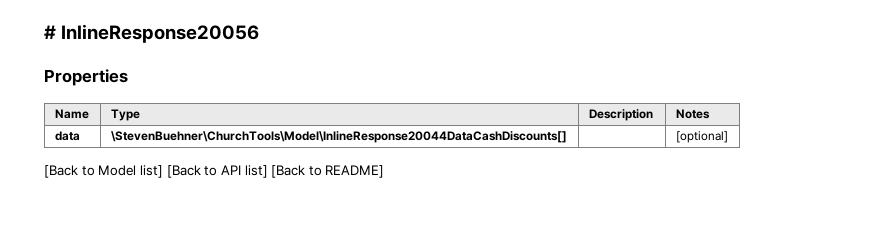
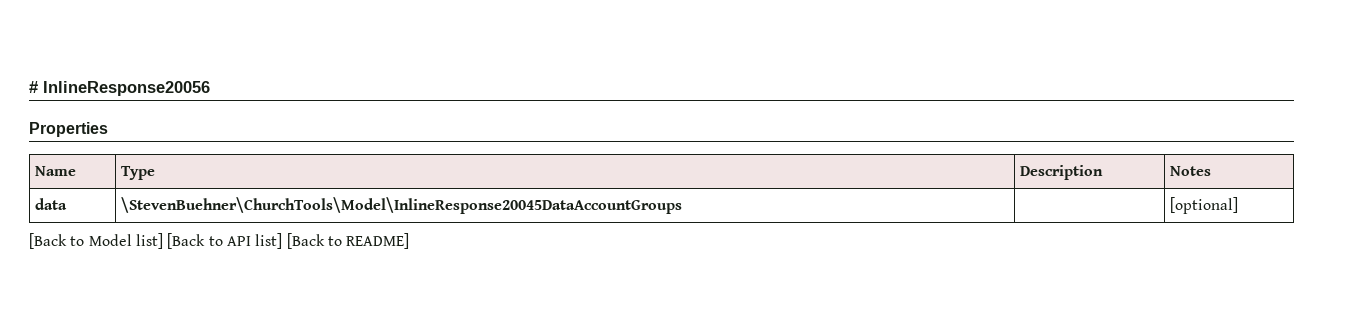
- data | \StevenBuehner\ChurchTools\Model\InlineResponse20044DataCashDiscounts[] | | [optional]
+ data | \StevenBuehner\ChurchTools\Model\InlineResponse20045DataAccountGroups | | [optional]

